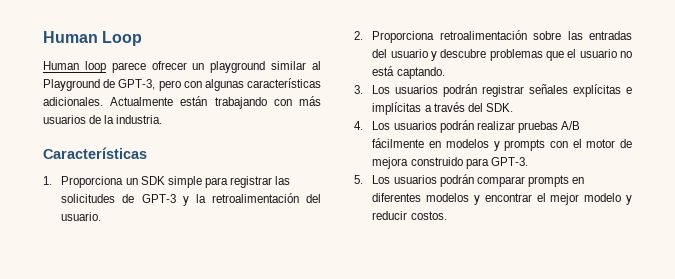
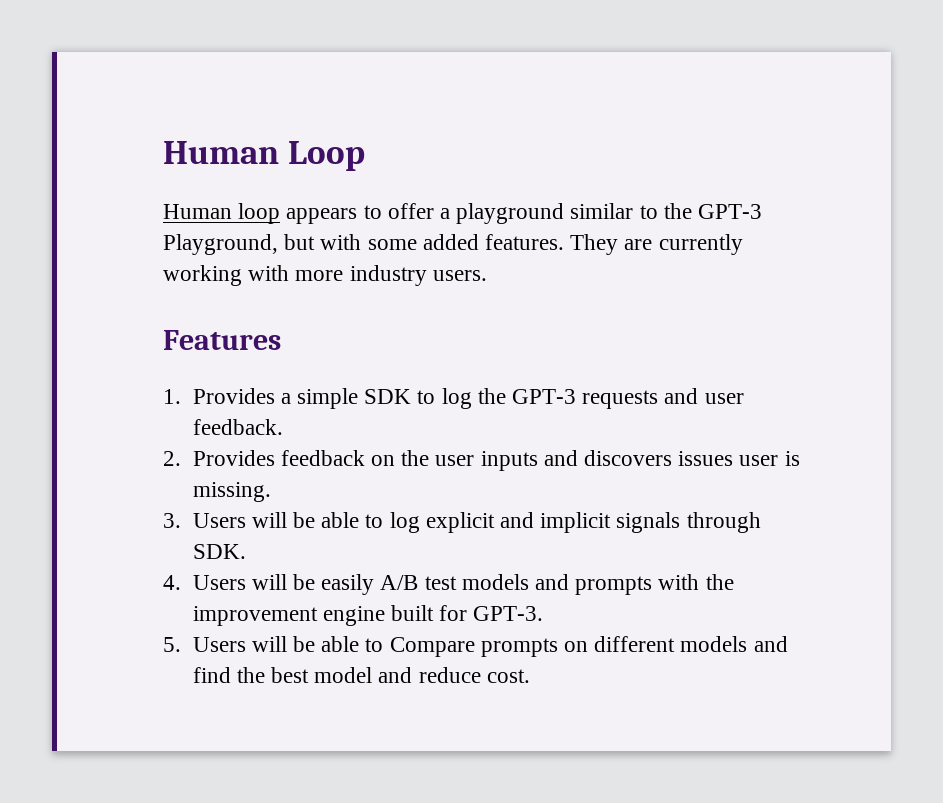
- Human loop parece ofrecer un playground similar al Playground de GPT-3, pero con algunas características adicionales. Actualmente están trabajando con más usuarios de la industria.
- Características
- 1. Proporciona un SDK simple para registrar las solicitudes de GPT-3 y la retroalimentación del usuario.
- 2. Proporciona retroalimentación sobre las entradas del usuario y descubre problemas que el usuario no está captando.
- 3. Los usuarios podrán registrar señales explícitas e implícitas a través del SDK.
- 4. Los usuarios podrán realizar pruebas A/B fácilmente en modelos y prompts con el motor de mejora construido para GPT-3.
- 5. Los usuarios podrán comparar prompts en diferentes modelos y encontrar el mejor modelo y reducir costos.
+ Human loop appears to offer a playground similar to the GPT-3 Playground, but with some added features. They are currently working with more industry users.
+ Features
+ 1. Provides a simple SDK to log the GPT-3 requests and user feedback.
+ 2. Provides feedback on the user inputs and discovers issues user is missing.
+ 3. Users will be able to log explicit and implicit signals through SDK.
+ 4. Users will be easily A/B test models and prompts with the improvement engine built for GPT-3.
+ 5. Users will be able to Compare prompts on different models and find the best model and reduce cost.

